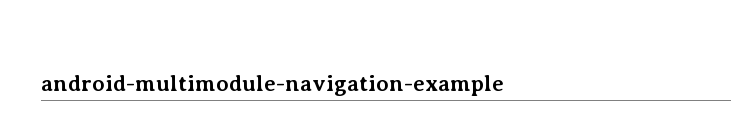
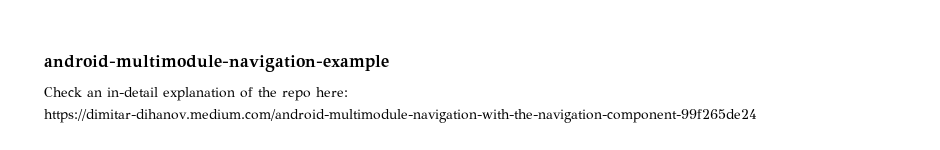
+ Check an in-detail explanation of the repo here: https://dimitar-dihanov.medium.com/android-multimodule-navigation-with-the-navigation-component-99f265de24

